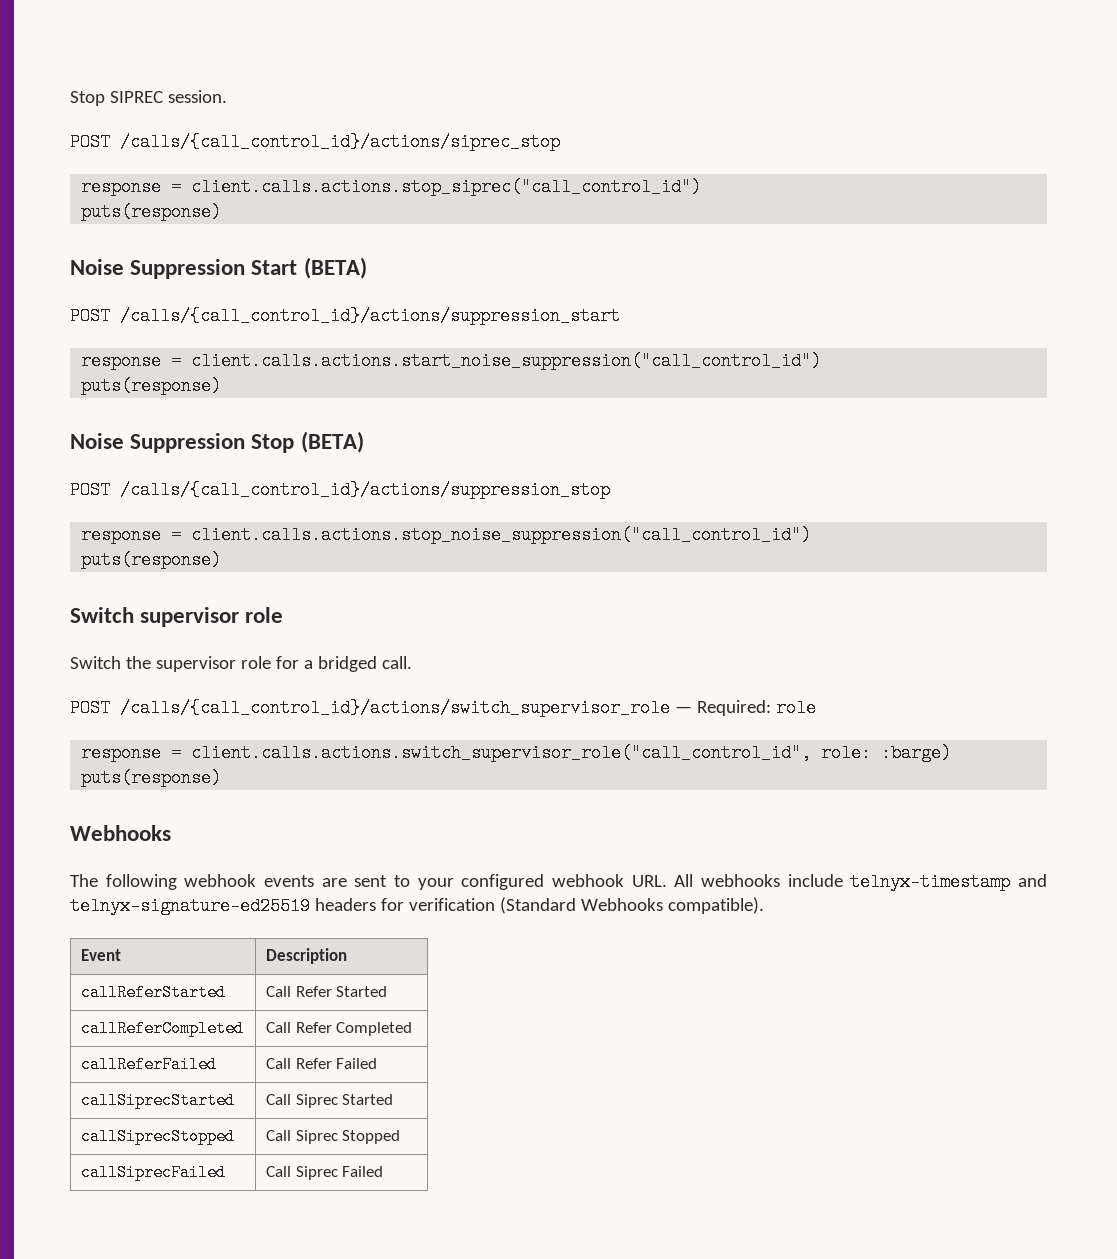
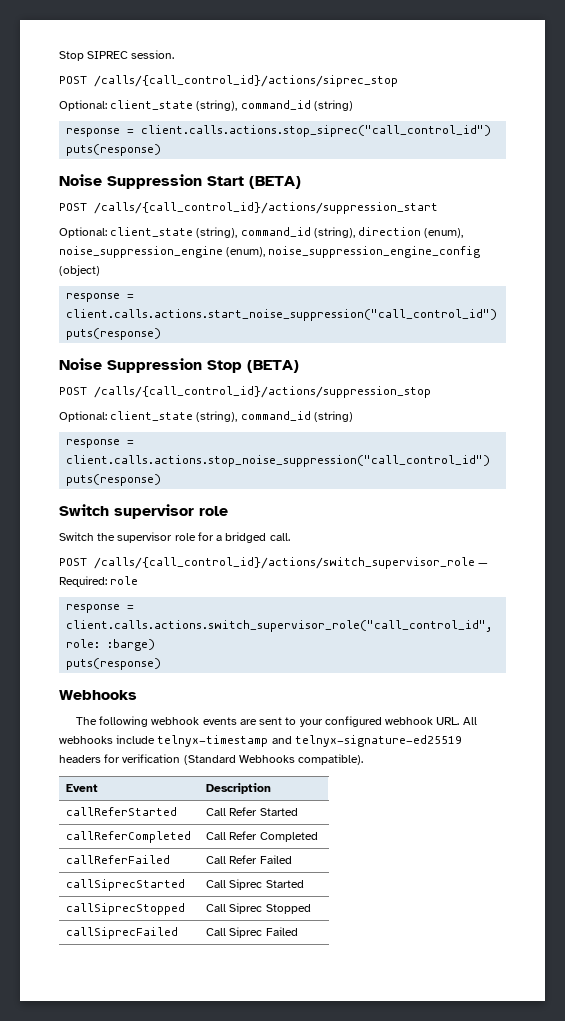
  POST /calls/{call_control_id}/actions/siprec_stop
+ Optional: client_state (string), command_id (string)
+ Optional: client_state (string), command_id (string), direction (enum), noise_suppression_engine (enum), noise_suppression_engine_config (object)
  POST /calls/{call_control_id}/actions/suppression_stop
+ Optional: client_state (string), command_id (string)

